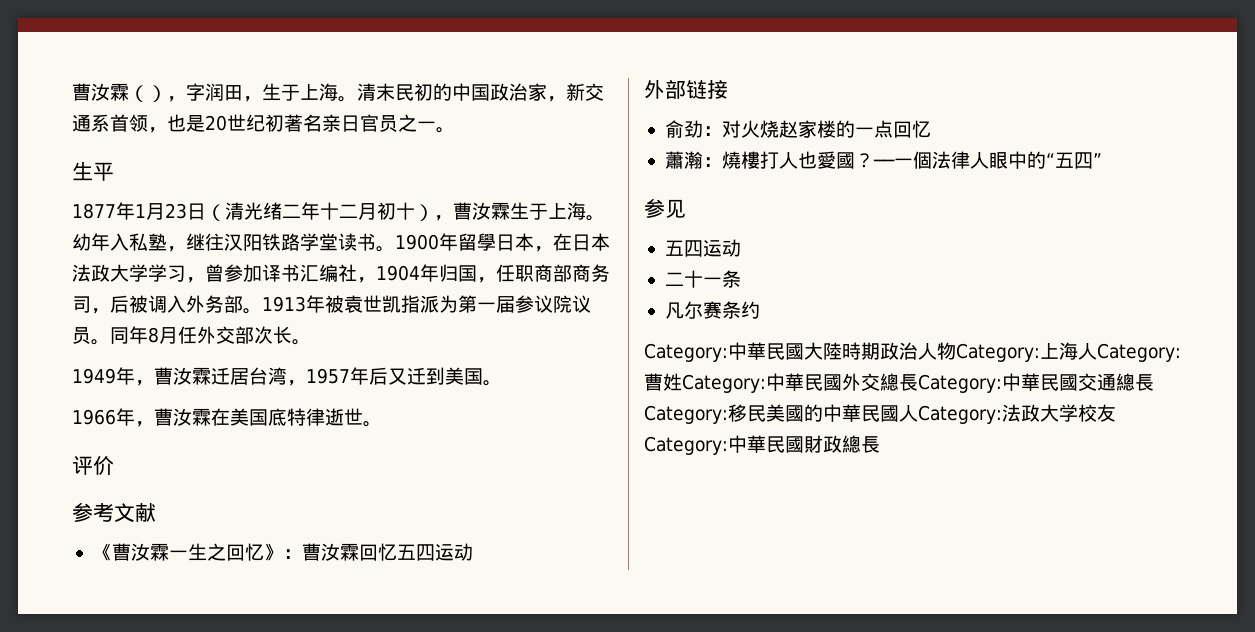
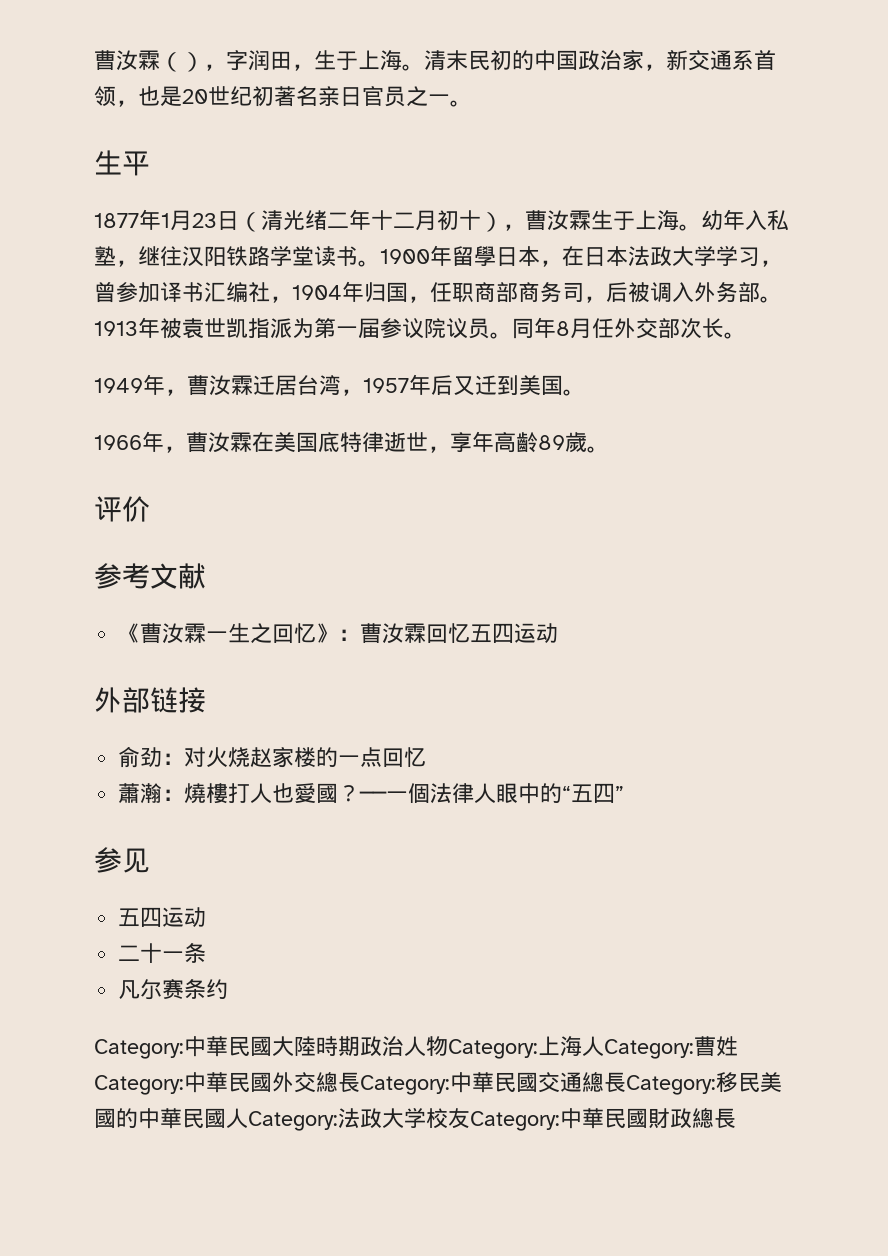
- 1966年，曹汝霖在美国底特律逝世。
+ 1966年，曹汝霖在美国底特律逝世，享年高齡89歲。

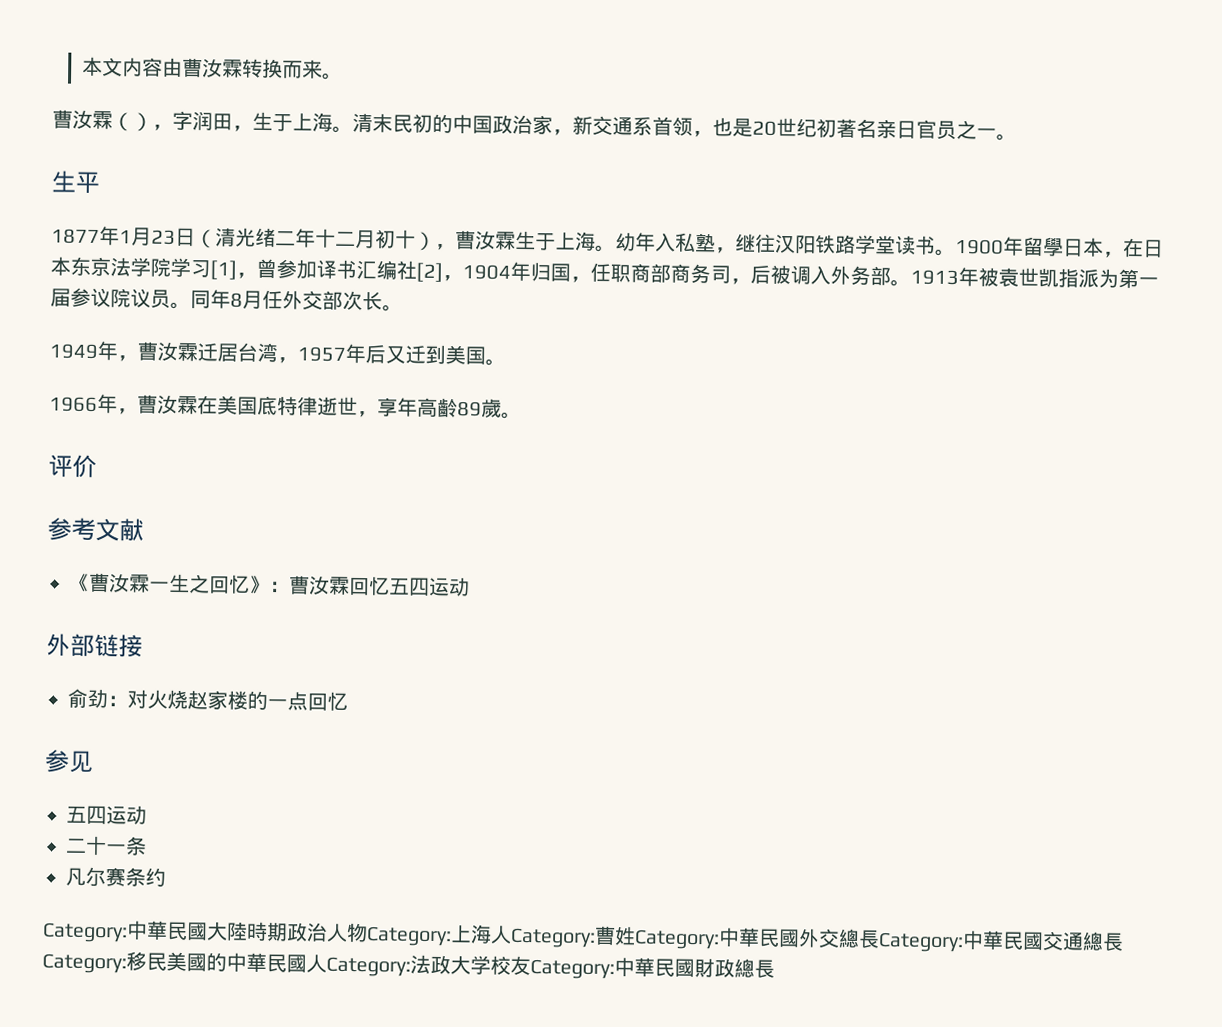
+ 本文内容由曹汝霖转换而来。
- 1900年留學日本，在日本法政大学学习，曾参加译书汇编社，1904年归国，任职商部商务司，后被调入外务部。
+ 1900年留學日本，在日本东京法学院学习[1]，曾参加译书汇编社[2]，1904年归国，任职商部商务司，后被调入外务部。
- 蕭瀚：燒樓打人也愛國？──一個法律人眼中的“五四”

